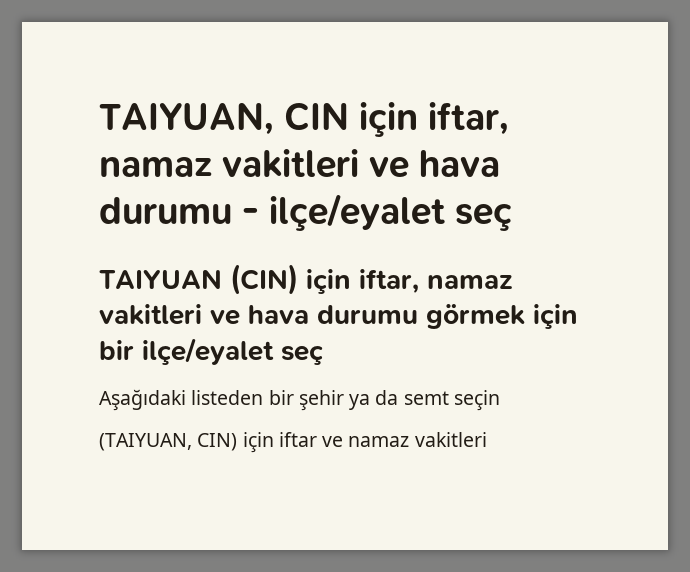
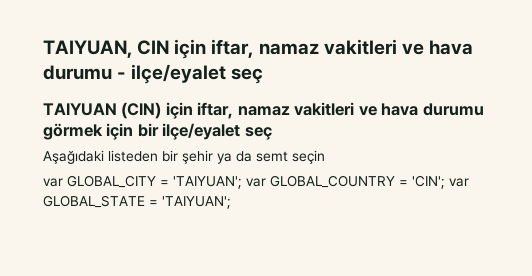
- (TAIYUAN, CIN) için iftar ve namaz vakitleri
+ var GLOBAL_CITY = 'TAIYUAN'; var GLOBAL_COUNTRY = 'CIN'; var GLOBAL_STATE = 'TAIYUAN';

